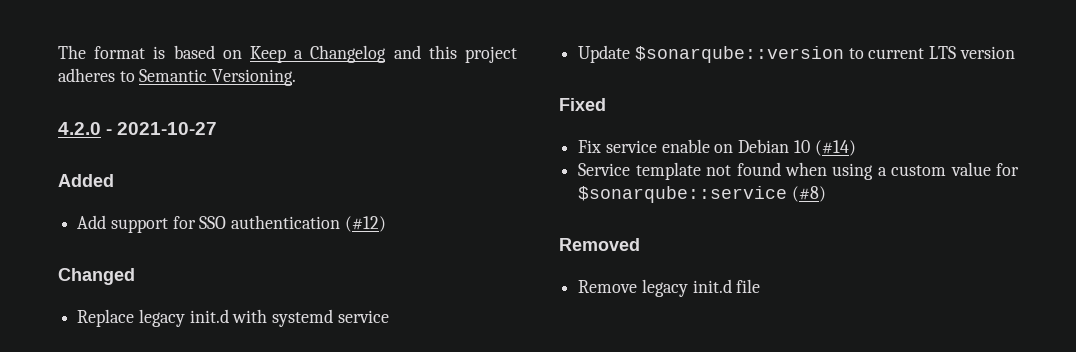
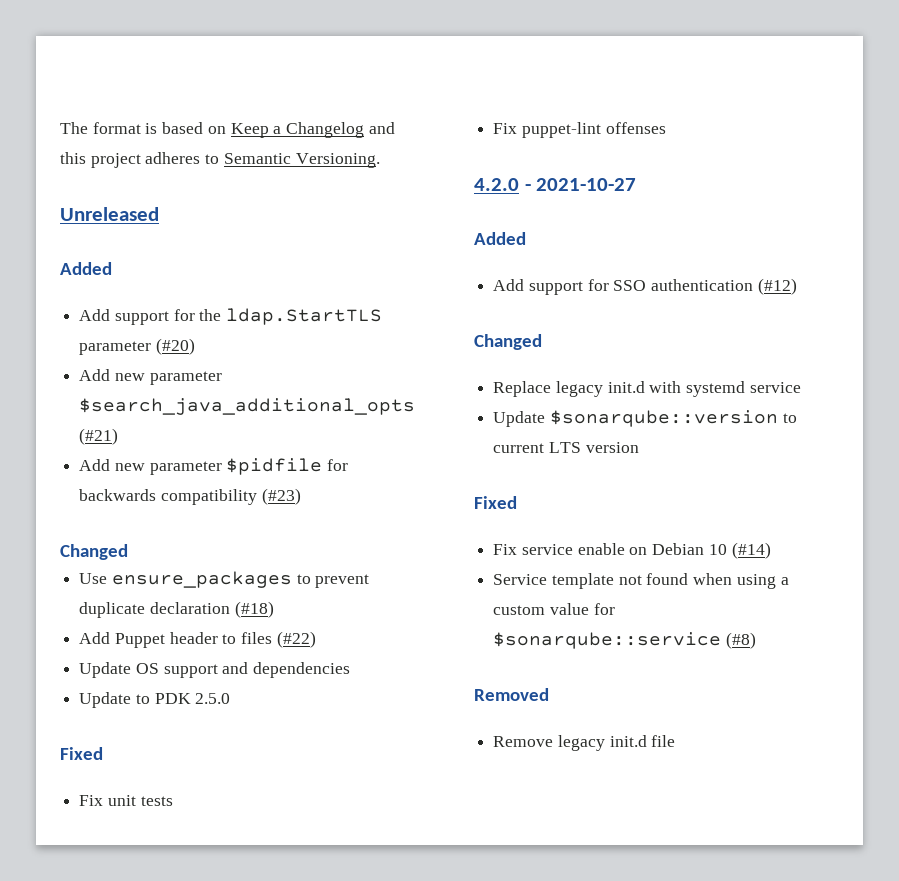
+ Unreleased
+ Added
+ Add support for the ldap.StartTLS parameter (#20)
+ Add new parameter $search_java_additional_opts (#21)
+ Add new parameter $pidfile for backwards compatibility (#23)
+ Changed
+ Use ensure_packages to prevent duplicate declaration (#18)
+ Add Puppet header to files (#22)
+ Update OS support and dependencies
+ Update to PDK 2.5.0
+ Fixed
+ Fix unit tests
+ Fix puppet-lint offenses

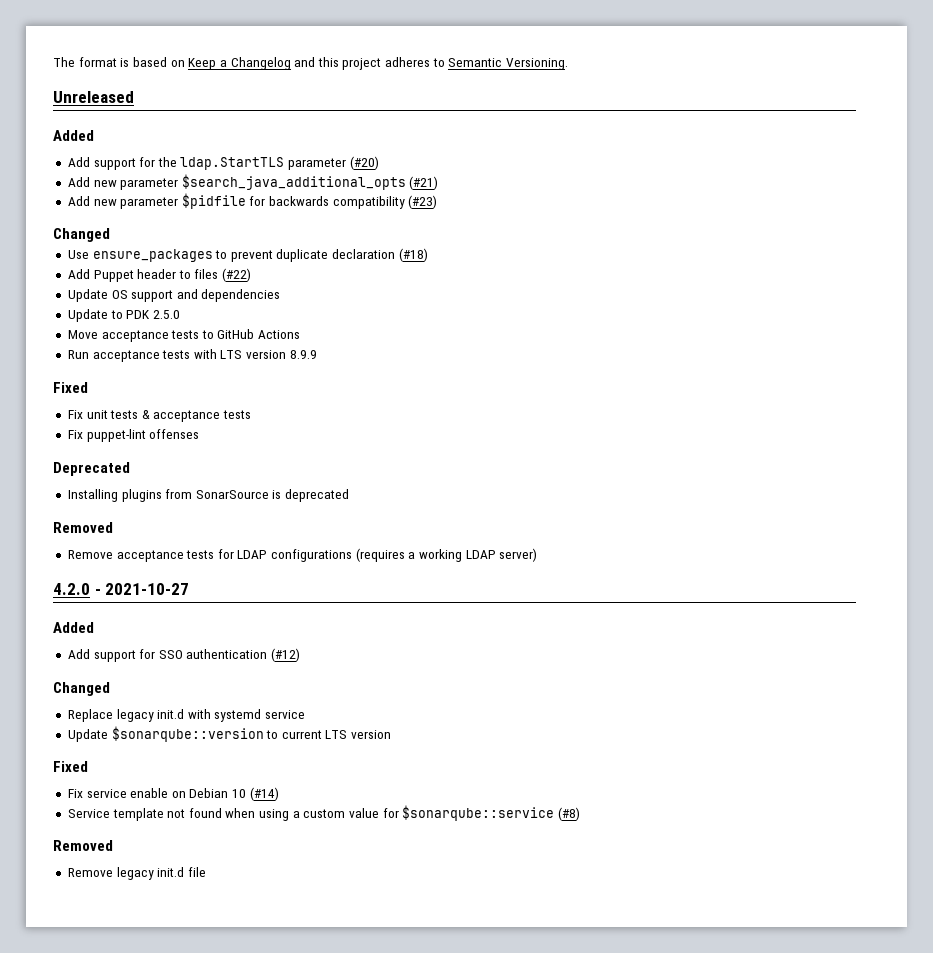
+ Move acceptance tests to GitHub Actions
+ Run acceptance tests with LTS version 8.9.9
- Fix unit tests
+ Fix unit tests & acceptance tests
+ Deprecated
+ Installing plugins from SonarSource is deprecated
+ Removed
+ Remove acceptance tests for LDAP configurations (requires a working LDAP server)

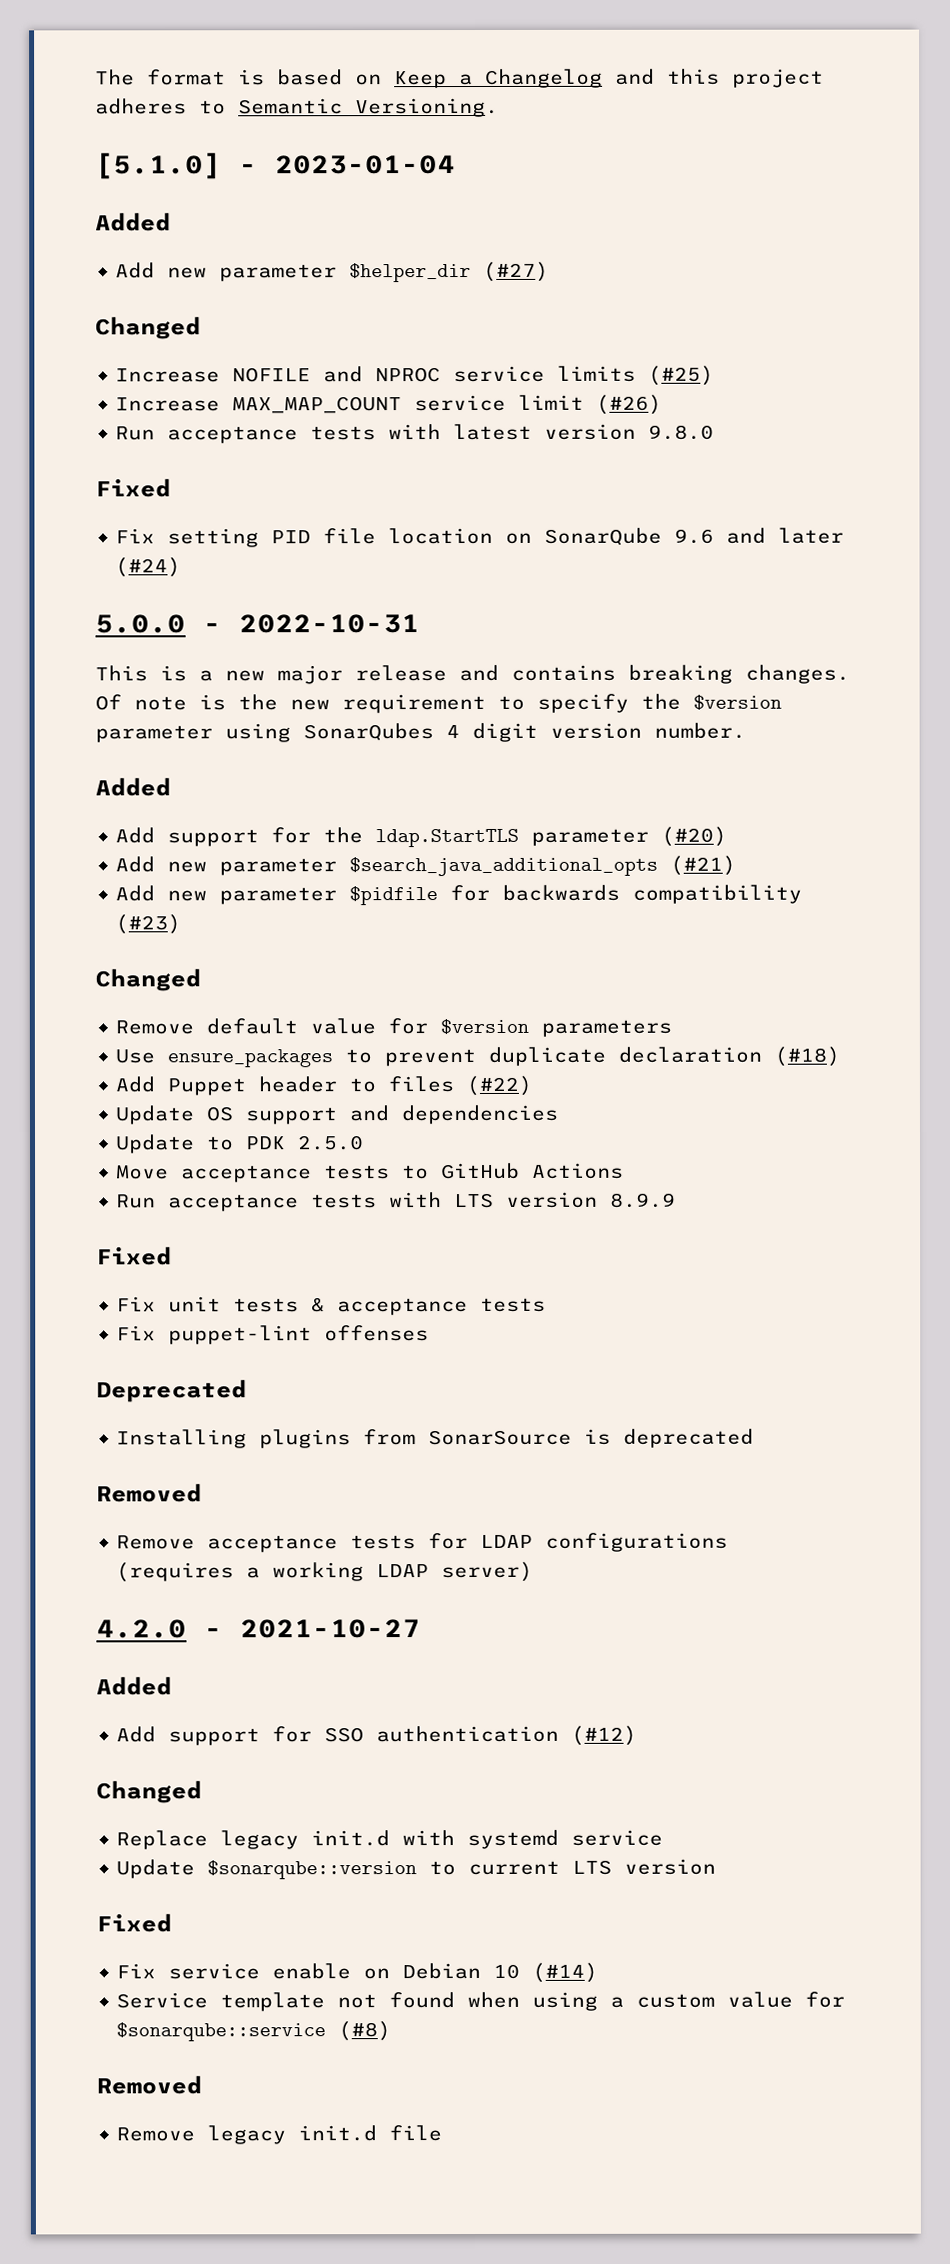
- Unreleased
+ [5.1.0] - 2023-01-04
+ Added
+ Add new parameter $helper_dir (#27)
+ Changed
+ Increase NOFILE and NPROC service limits (#25)
+ Increase MAX_MAP_COUNT service limit (#26)
+ Run acceptance tests with latest version 9.8.0
+ Fixed
+ Fix setting PID file location on SonarQube 9.6 and later (#24)
+ 5.0.0 - 2022-10-31
+ This is a new major release and contains breaking changes. Of note is the new requirement to specify the $version parameter using SonarQubes 4 digit version number.
+ Remove default value for $version parameters

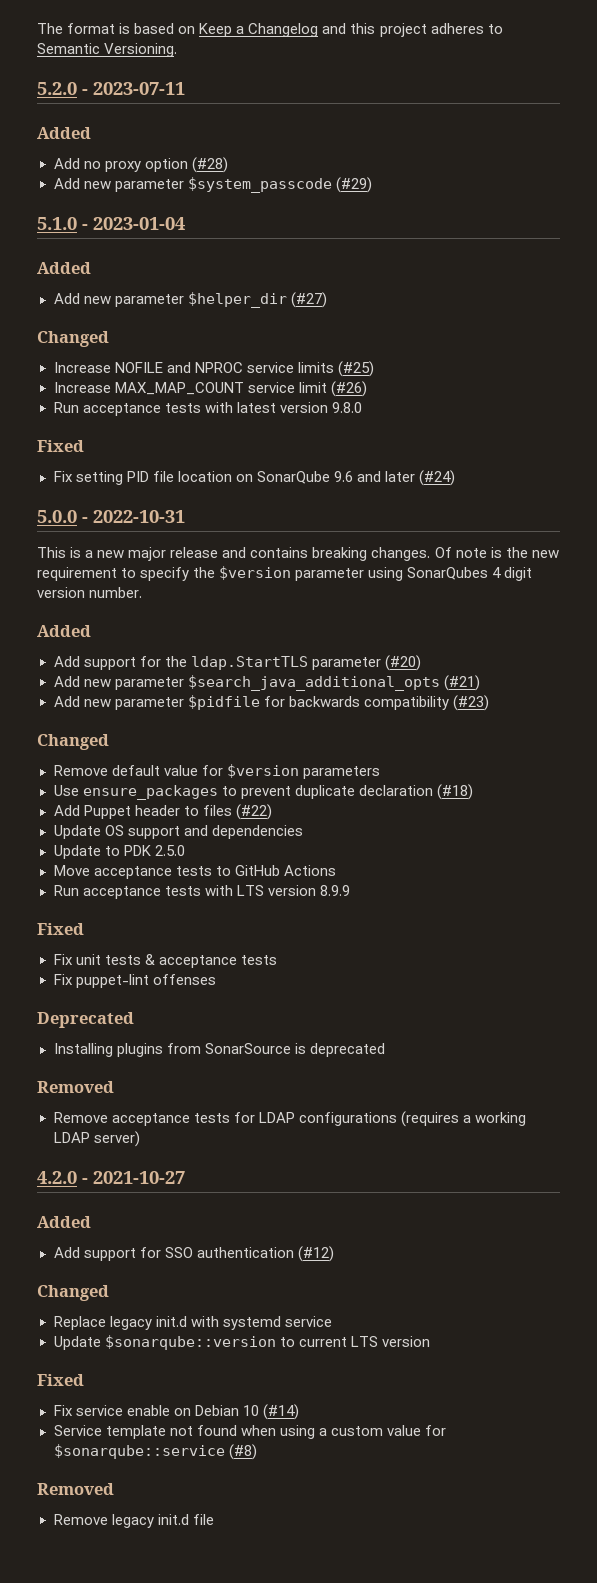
- [5.1.0] - 2023-01-04
+ 5.2.0 - 2023-07-11
+ Added
+ Add no proxy option (#28)
+ Add new parameter $system_passcode (#29)
+ 5.1.0 - 2023-01-04

